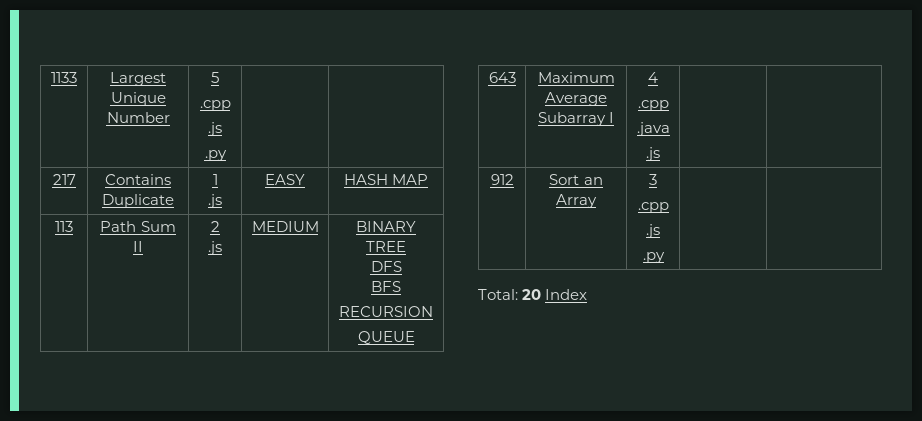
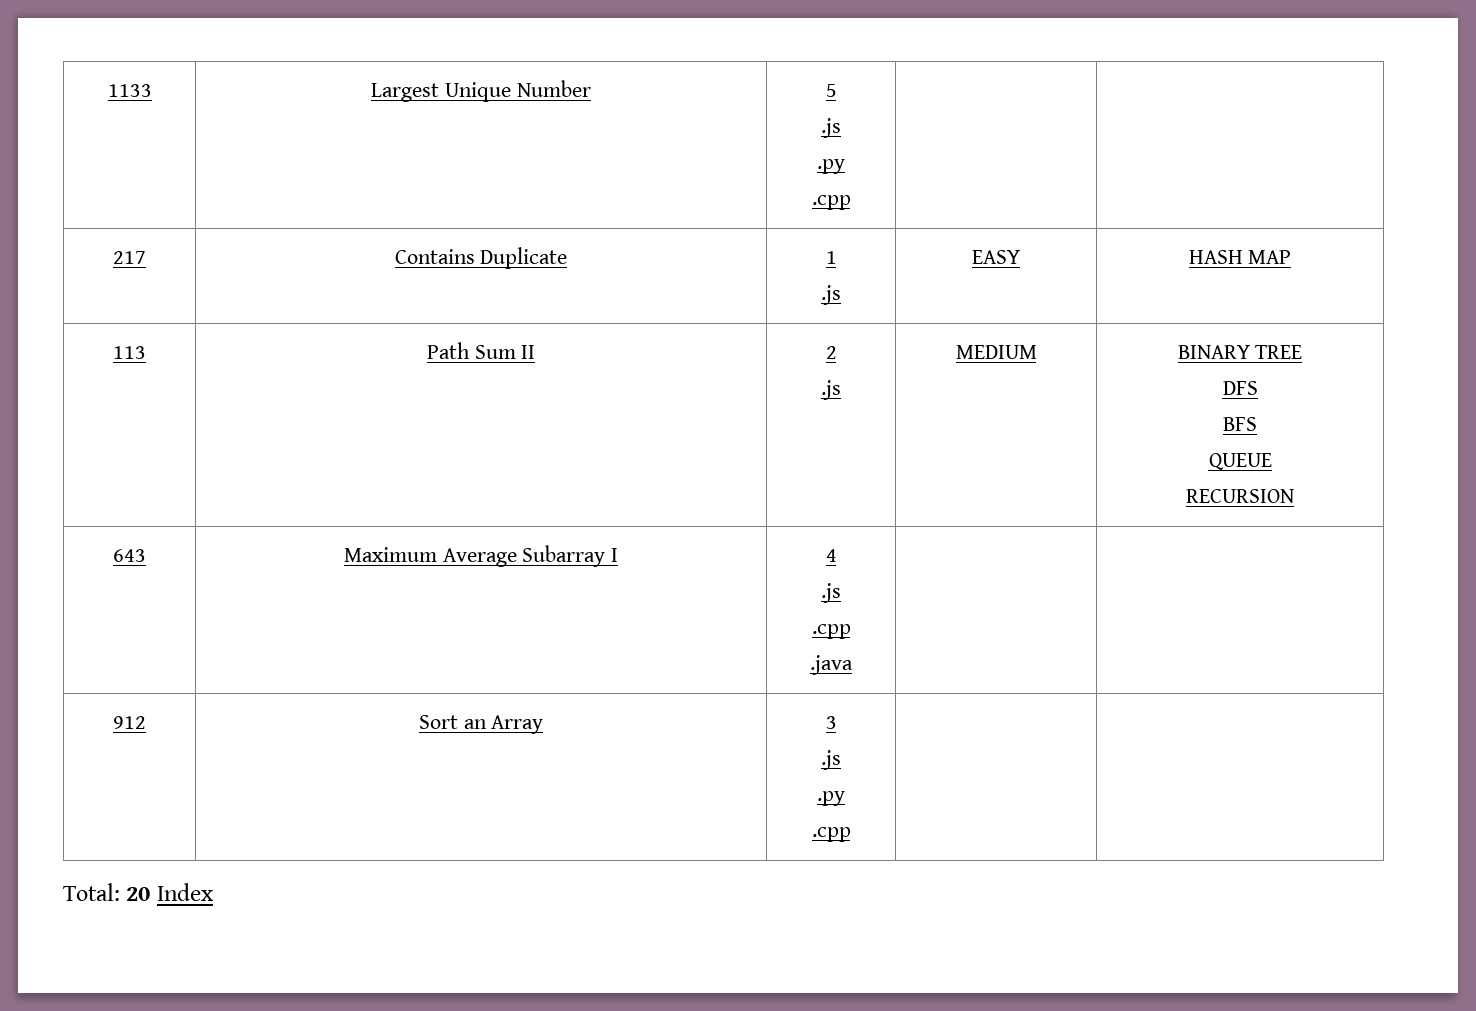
  1133 | Largest Unique Number | 5
- .cpp
  .js
- .py | |
+ .py
+ .cpp | |
  113 | Path Sum II | 2
  .js | MEDIUM | BINARY TREE
  DFS
  BFS
+ QUEUE
  RECURSION
- QUEUE
  643 | Maximum Average Subarray I | 4
+ .js
  .cpp
- .java
- .js | |
+ .java | |
  912 | Sort an Array | 3
- .cpp
  .js
- .py | |
+ .py
+ .cpp | |

